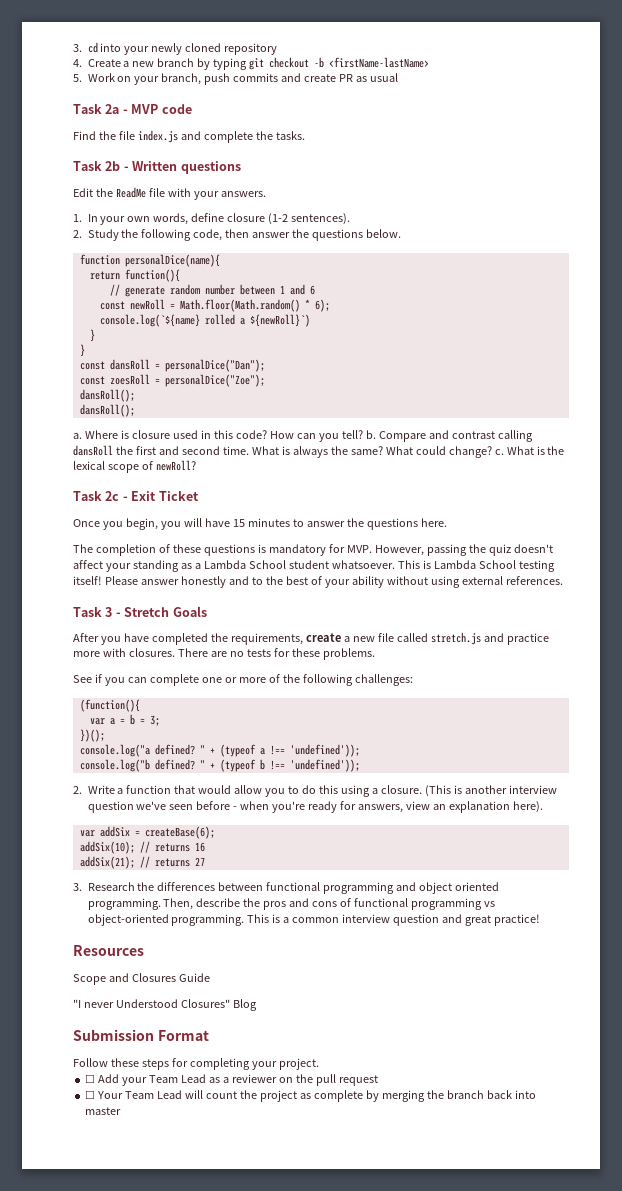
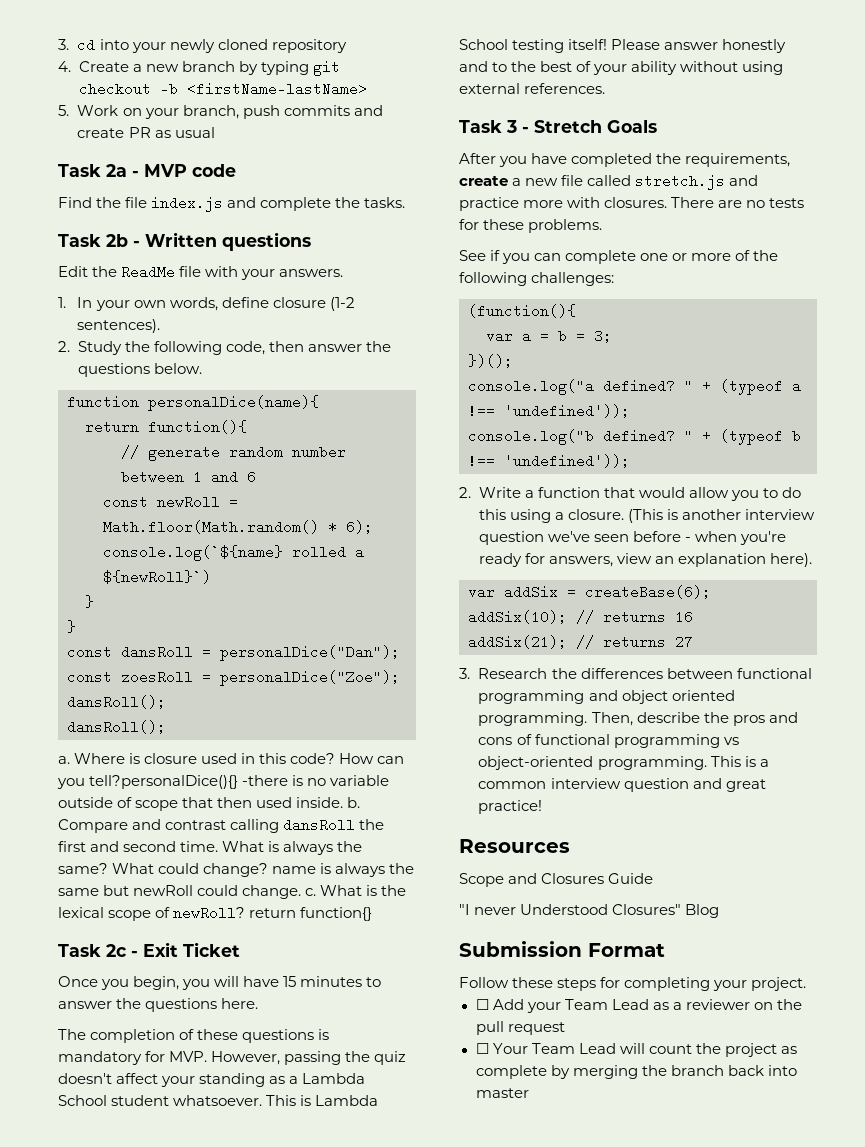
- How can you tell? b.
+ How can you tell?personalDice(){} -there is no variable outside of scope that then used inside. b.
- What could change? c.
+ What could change? name is always the same but newRoll could change. c.
- What is the lexical scope of newRoll?
+ What is the lexical scope of newRoll? return function{}

